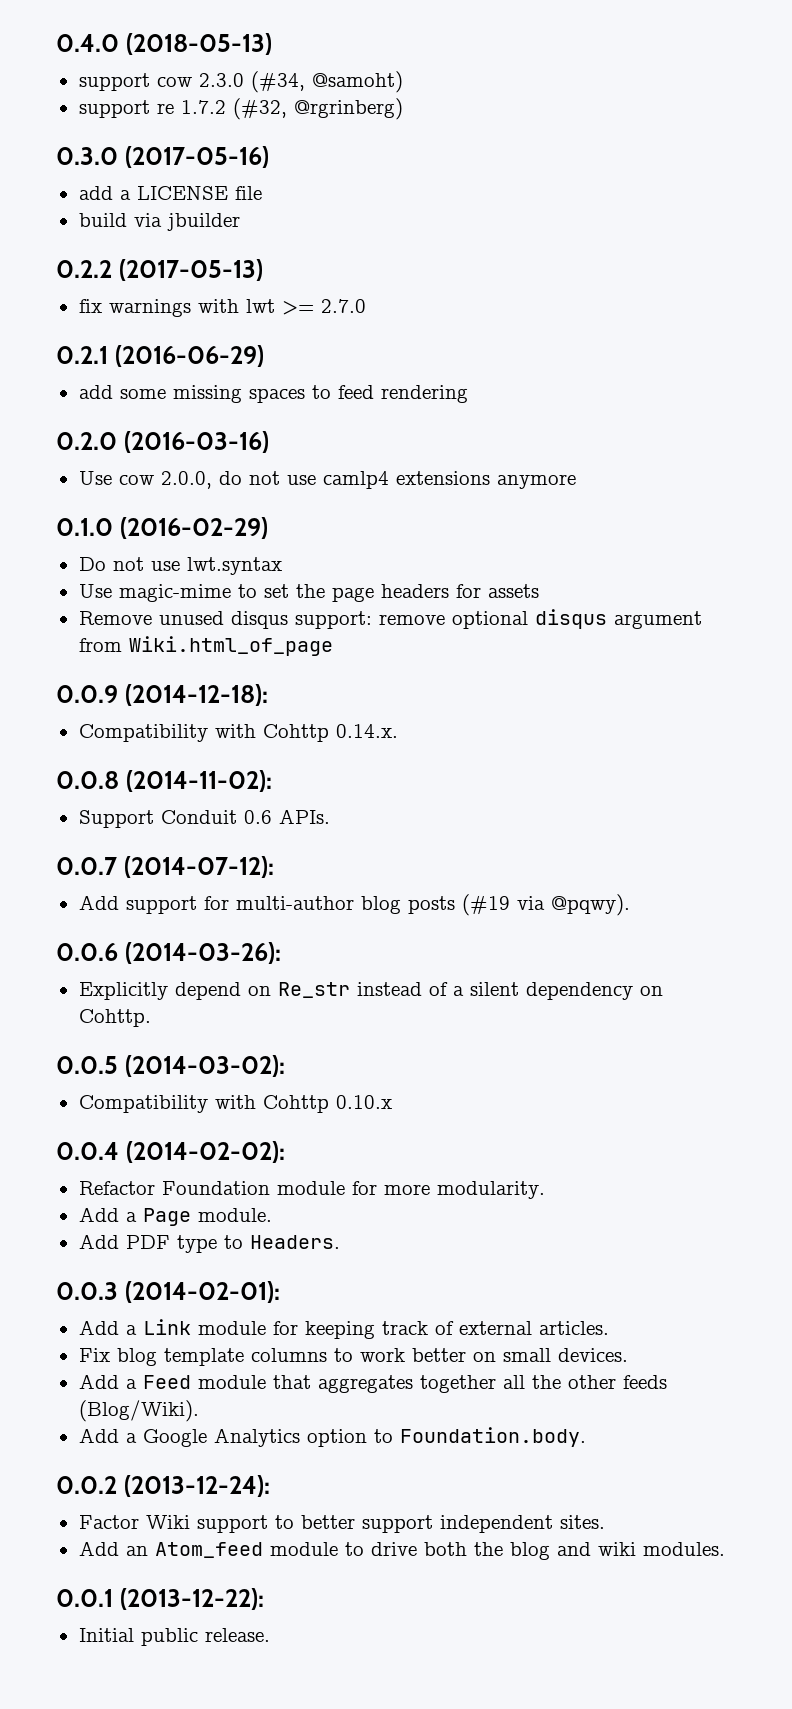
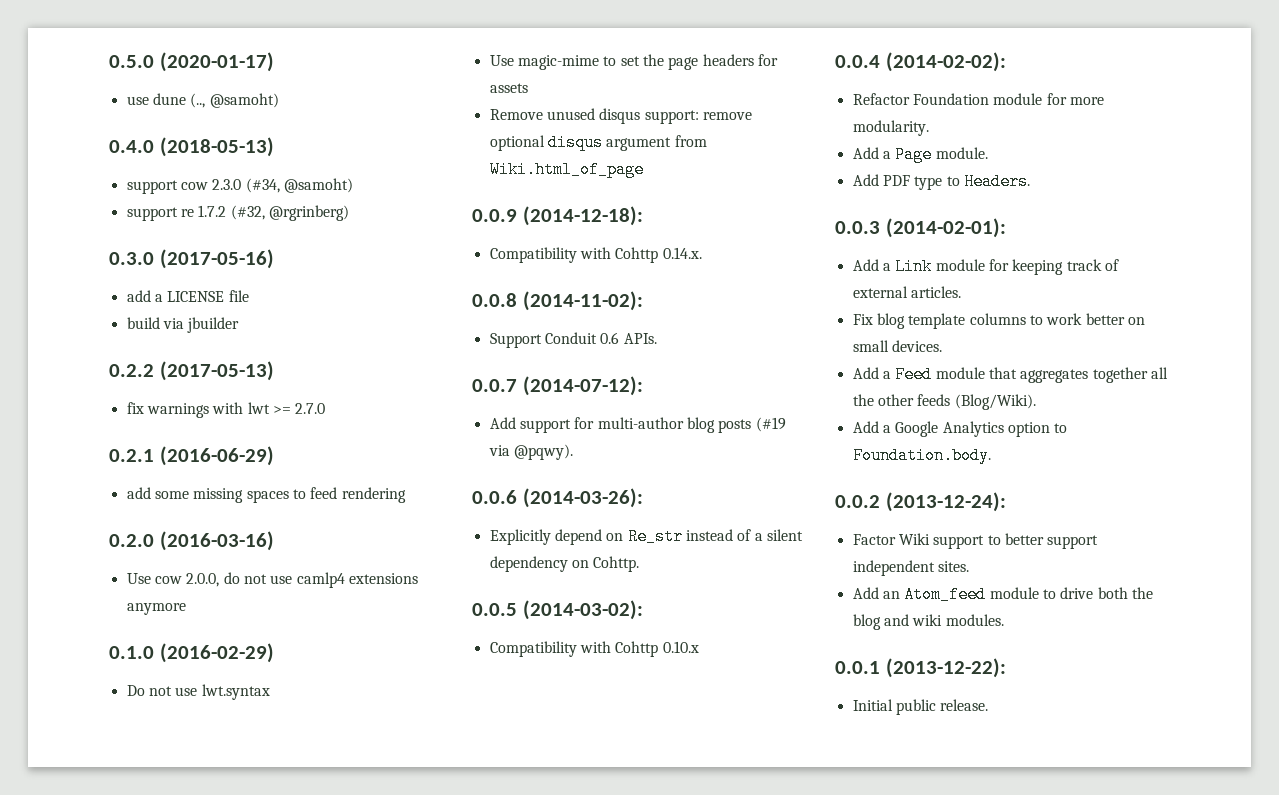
+ 0.5.0 (2020-01-17)
+ use dune (.., @samoht)

